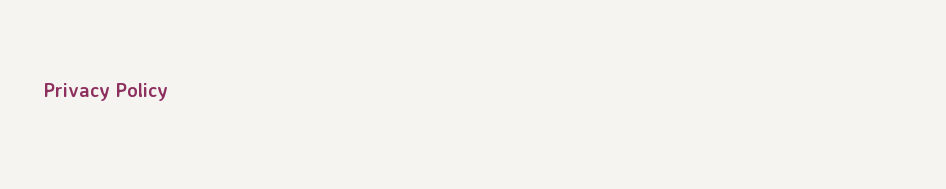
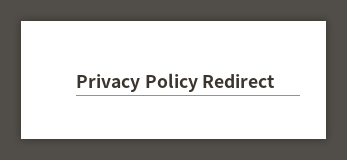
- Privacy Policy
+ Privacy Policy Redirect

